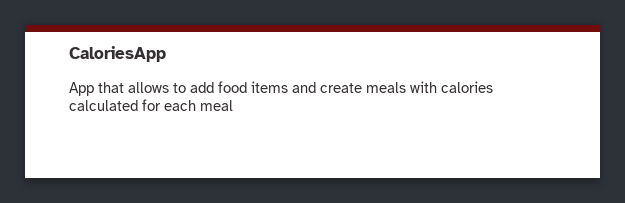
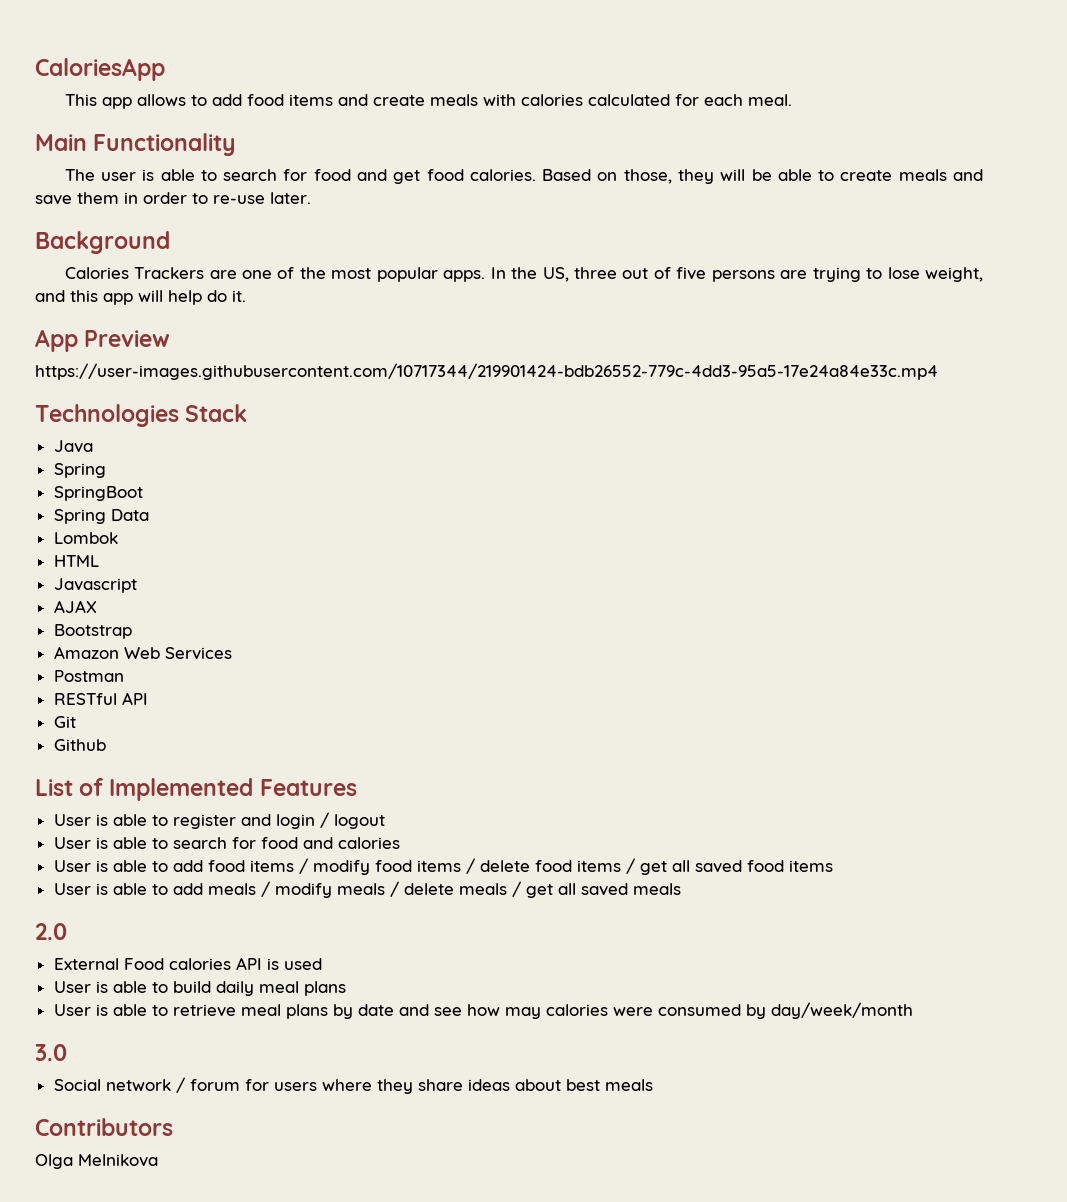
- App that allows to add food items and create meals with calories calculated for each meal
+ This app allows to add food items and create meals with calories calculated for each meal.
+ Main Functionality
+ The user is able to search for food and get food calories. Based on those, they will be able to create meals and save them in order to re-use later.
+ Background
+ Calories Trackers are one of the most popular apps. In the US, three out of five persons are trying to lose weight, and this app will help do it.
+ App Preview
+ https://user-images.githubusercontent.com/10717344/219901424-bdb26552-779c-4dd3-95a5-17e24a84e33c.mp4
+ Technologies Stack
+ Java
+ Spring
+ SpringBoot
+ Spring Data
+ Lombok
+ HTML
+ Javascript
+ AJAX
+ Bootstrap
+ Amazon Web Services
+ Postman
+ RESTful API
+ Git
+ Github
+ List of Implemented Features
+ User is able to register and login / logout
+ User is able to search for food and calories
+ User is able to add food items / modify food items / delete food items / get all saved food items
+ User is able to add meals / modify meals / delete meals / get all saved meals
+ 2.0
+ External Food calories API is used
+ User is able to build daily meal plans
+ User is able to retrieve meal plans by date and see how may calories were consumed by day/week/month
+ 3.0
+ Social network / forum for users where they share ideas about best meals
+ Contributors
+ Olga Melnikova

